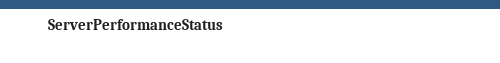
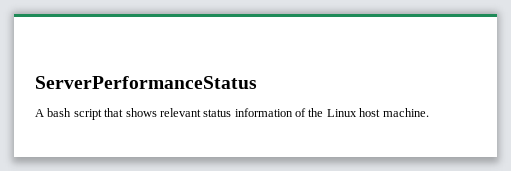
+ A bash script that shows relevant status information of the Linux host machine.

